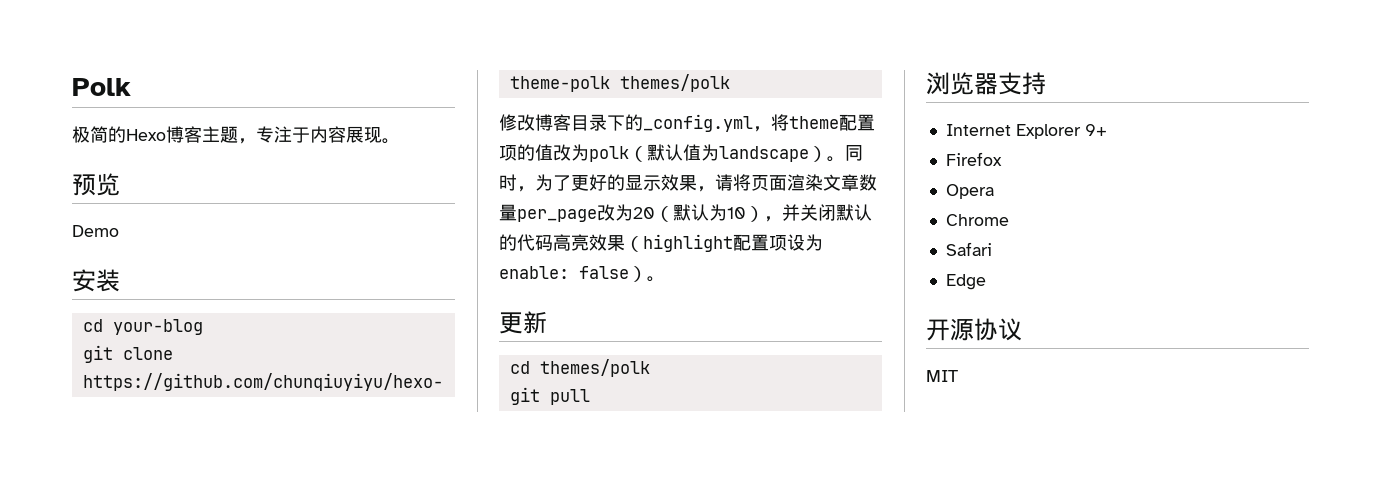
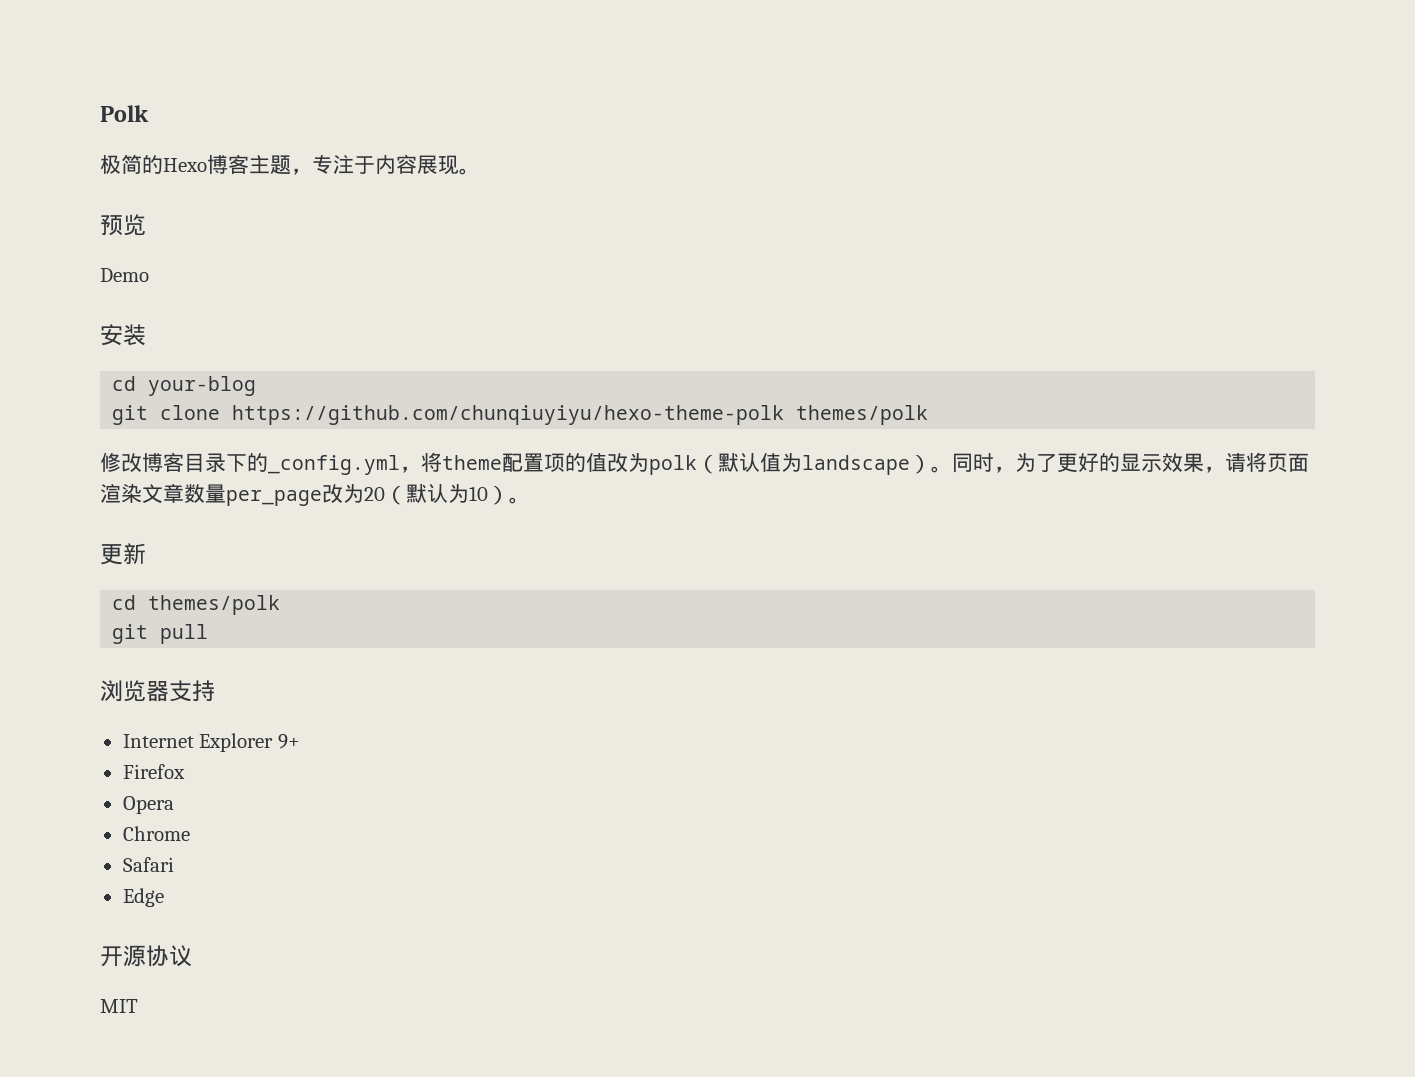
- 同时，为了更好的显示效果，请将页面渲染文章数量per_page改为20（默认为10），并关闭默认的代码高亮效果（highlight配置项设为enable: false）。
+ 同时，为了更好的显示效果，请将页面渲染文章数量per_page改为20（默认为10）。

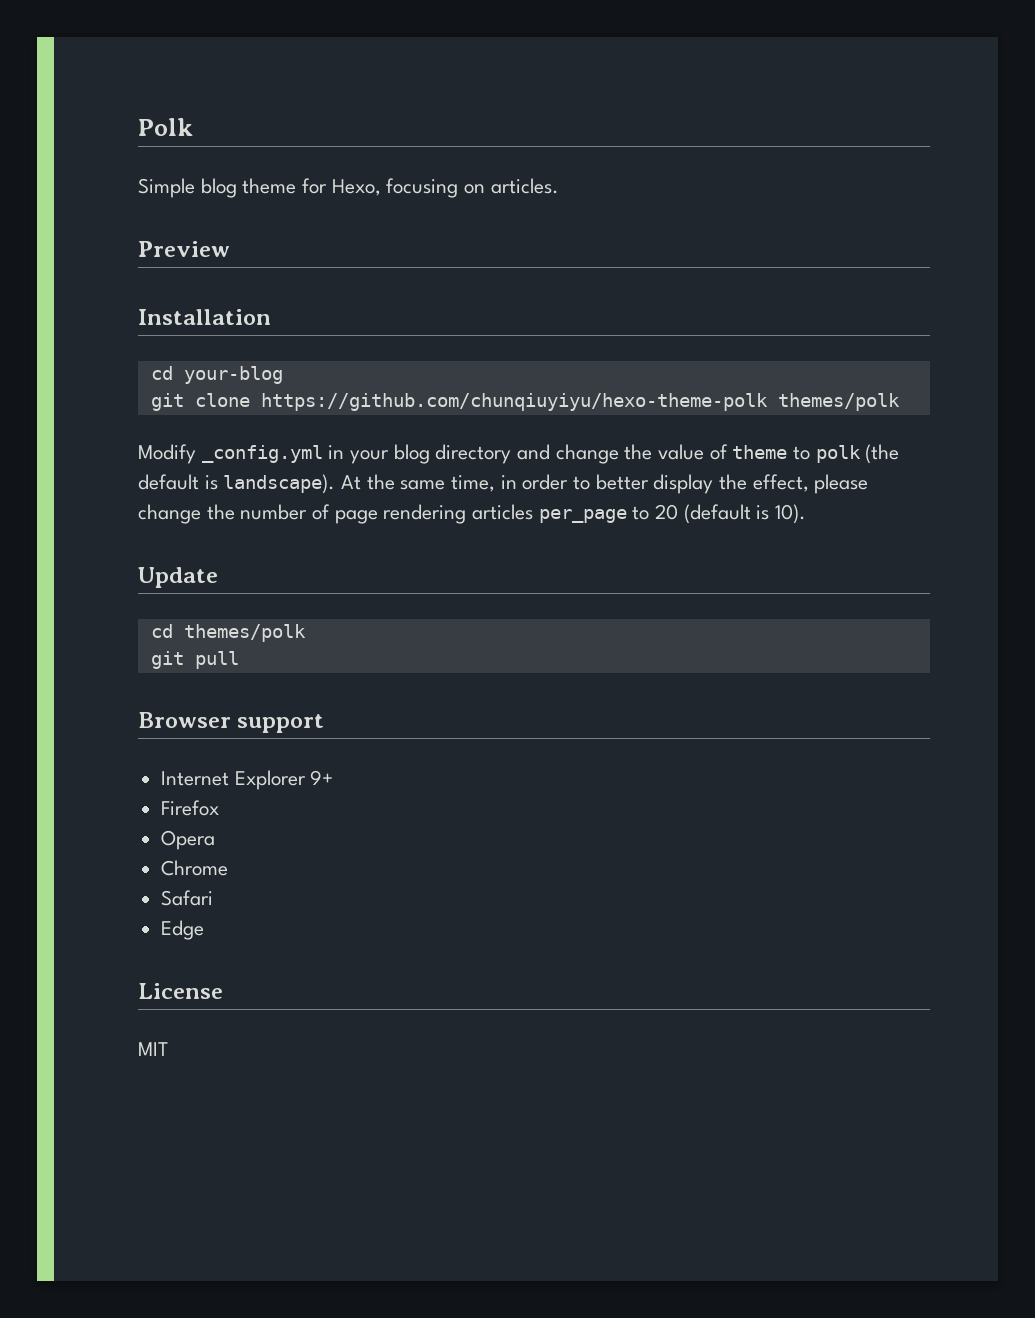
- 极简的Hexo博客主题，专注于内容展现。
- 预览
- Demo
- 安装
+ Simple blog theme for Hexo, focusing on articles.
+ Preview
+ Installation
- 修改博客目录下的_config.yml，将theme配置项的值改为polk（默认值为landscape）。同时，为了更好的显示效果，请将页面渲染文章数量per_page改为20（默认为10）。
- 更新
+ Modify _config.yml in your blog directory and change the value of theme to polk (the default is landscape). At the same time, in order to better display the effect, please change the number of page rendering articles per_page to 20 (default is 10).
+ Update
- 浏览器支持
+ Browser support
- 开源协议
+ License

